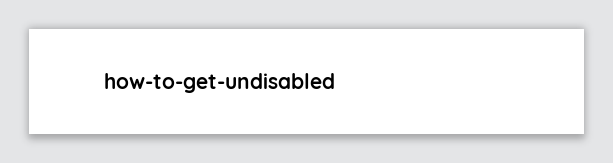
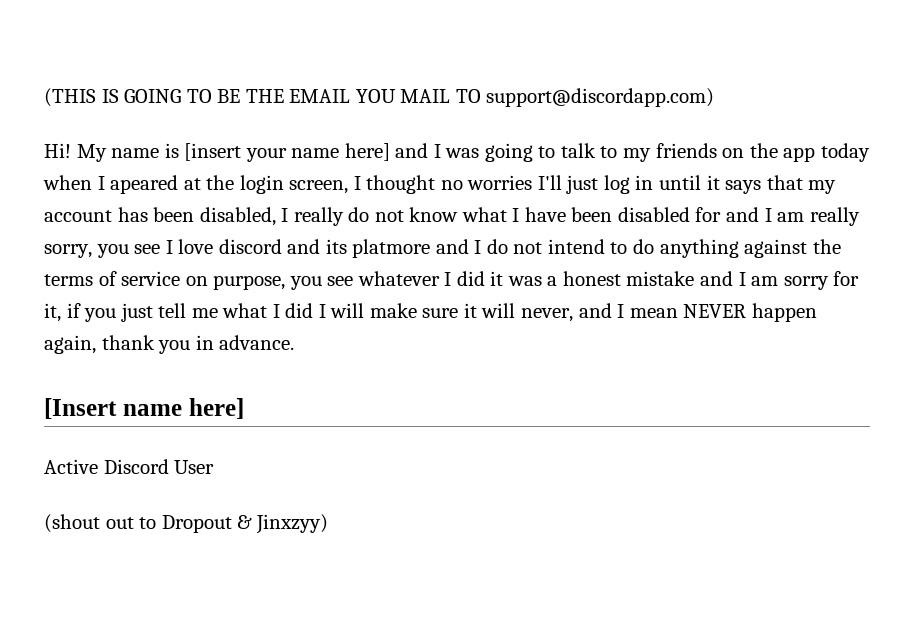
- how-to-get-undisabled
+ (THIS IS GOING TO BE THE EMAIL YOU MAIL TO support@discordapp.com)
+ Hi! My name is [insert your name here] and I was going to talk to my friends on the app today when I apeared at the login screen, I thought no worries I'll just log in until it says that my account has been disabled, I really do not know what I have been disabled for and I am really sorry, you see I love discord and its platmore and I do not intend to do anything against the terms of service on purpose, you see whatever I did it was a honest mistake and I am sorry for it, if you just tell me what I did I will make sure it will never, and I mean NEVER happen again, thank you in advance.
+ [Insert name here]
+ Active Discord User
+ (shout out to Dropout & Jinxzyy)

